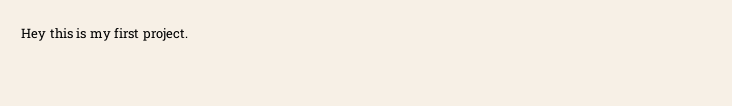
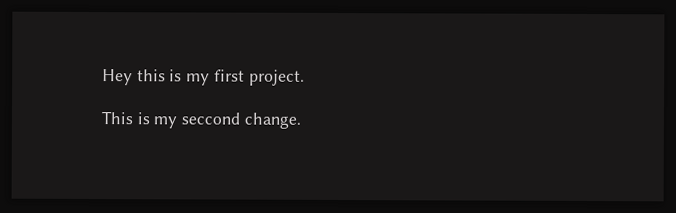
+ This is my seccond change.

